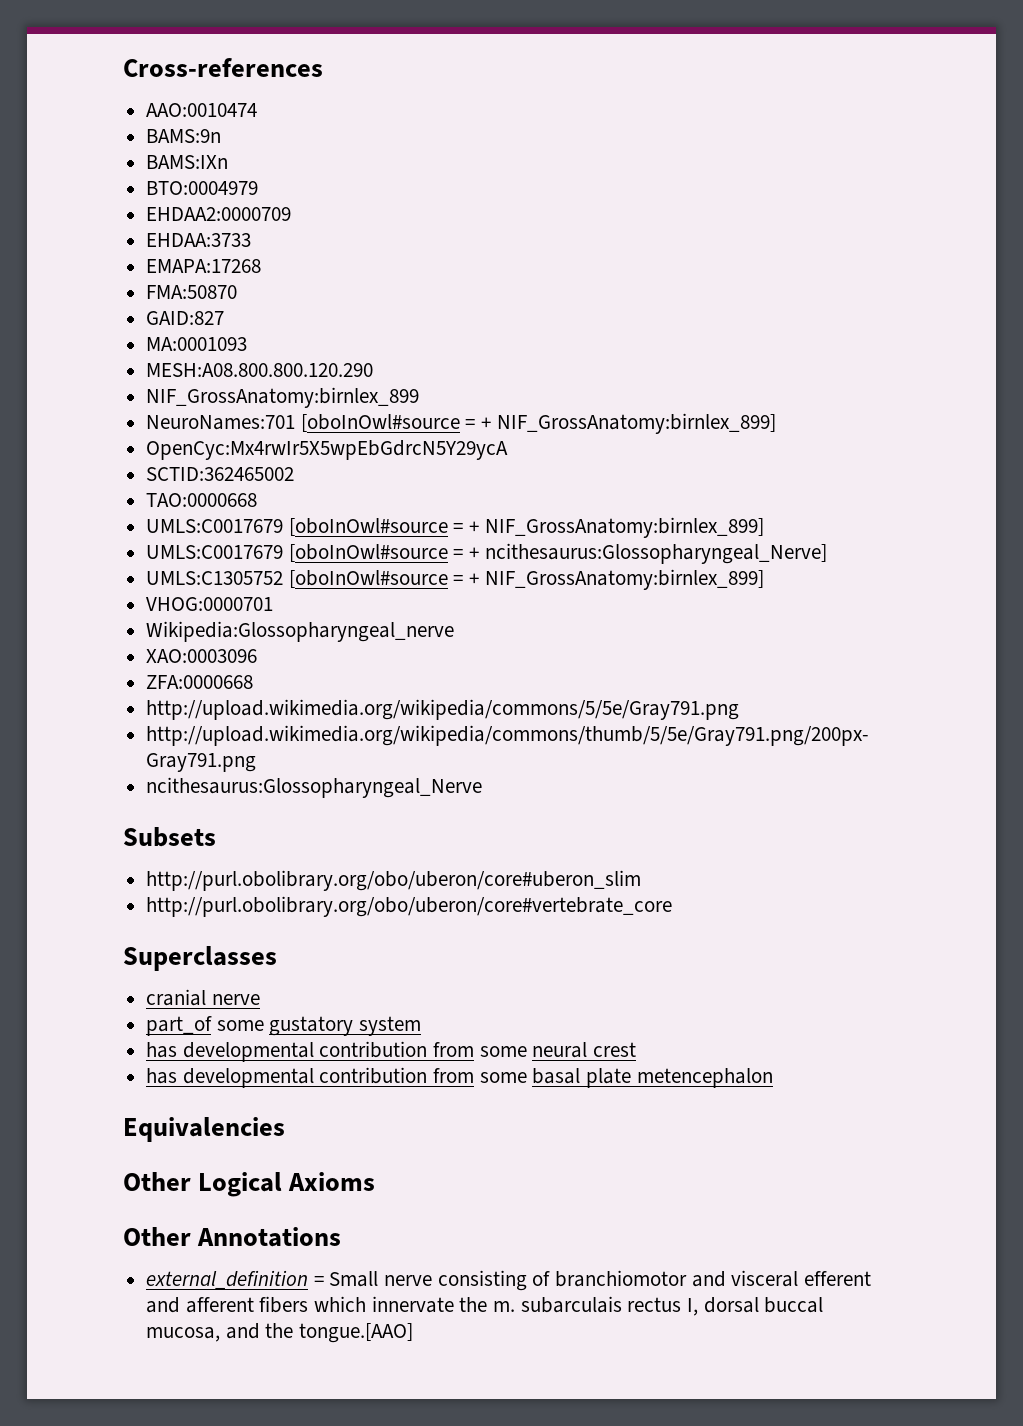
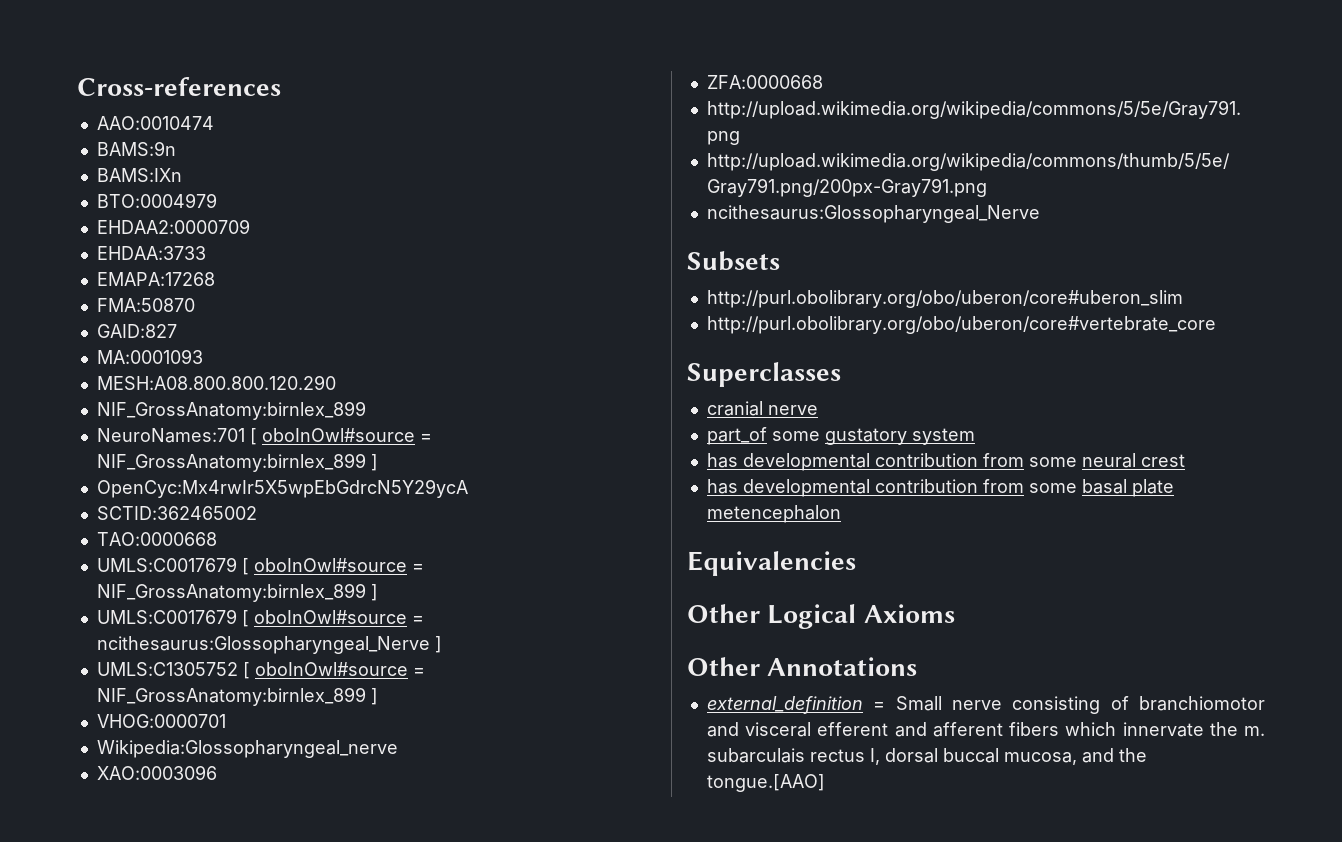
- NeuroNames:701 [oboInOwl#source = + NIF_GrossAnatomy:birnlex_899]
+ NeuroNames:701 [ oboInOwl#source = NIF_GrossAnatomy:birnlex_899 ]
- UMLS:C0017679 [oboInOwl#source = + NIF_GrossAnatomy:birnlex_899]
- UMLS:C0017679 [oboInOwl#source = + ncithesaurus:Glossopharyngeal_Nerve]
- UMLS:C1305752 [oboInOwl#source = + NIF_GrossAnatomy:birnlex_899]
+ UMLS:C0017679 [ oboInOwl#source = NIF_GrossAnatomy:birnlex_899 ]
+ UMLS:C0017679 [ oboInOwl#source = ncithesaurus:Glossopharyngeal_Nerve ]
+ UMLS:C1305752 [ oboInOwl#source = NIF_GrossAnatomy:birnlex_899 ]

